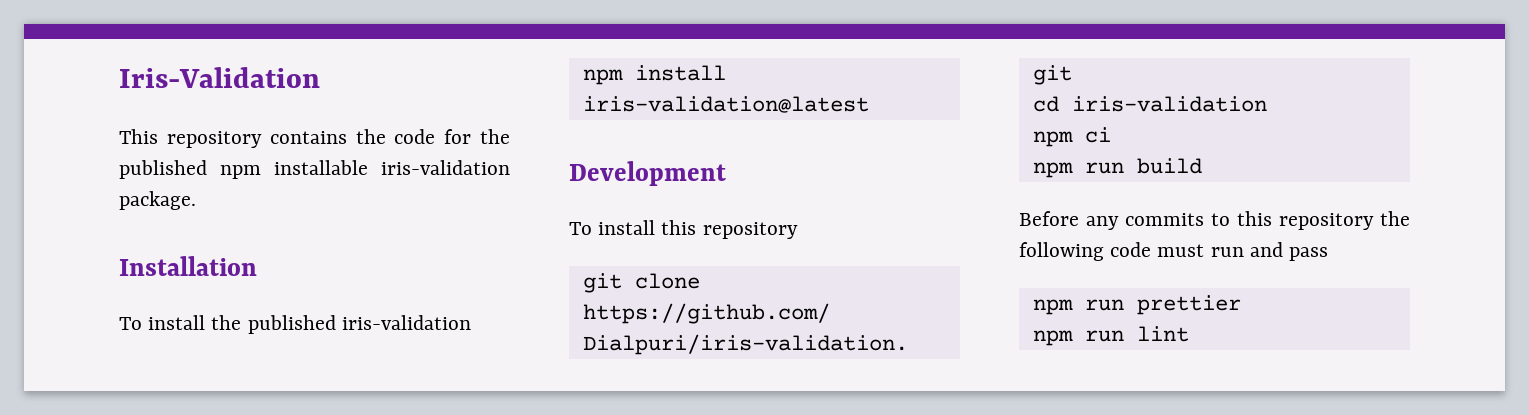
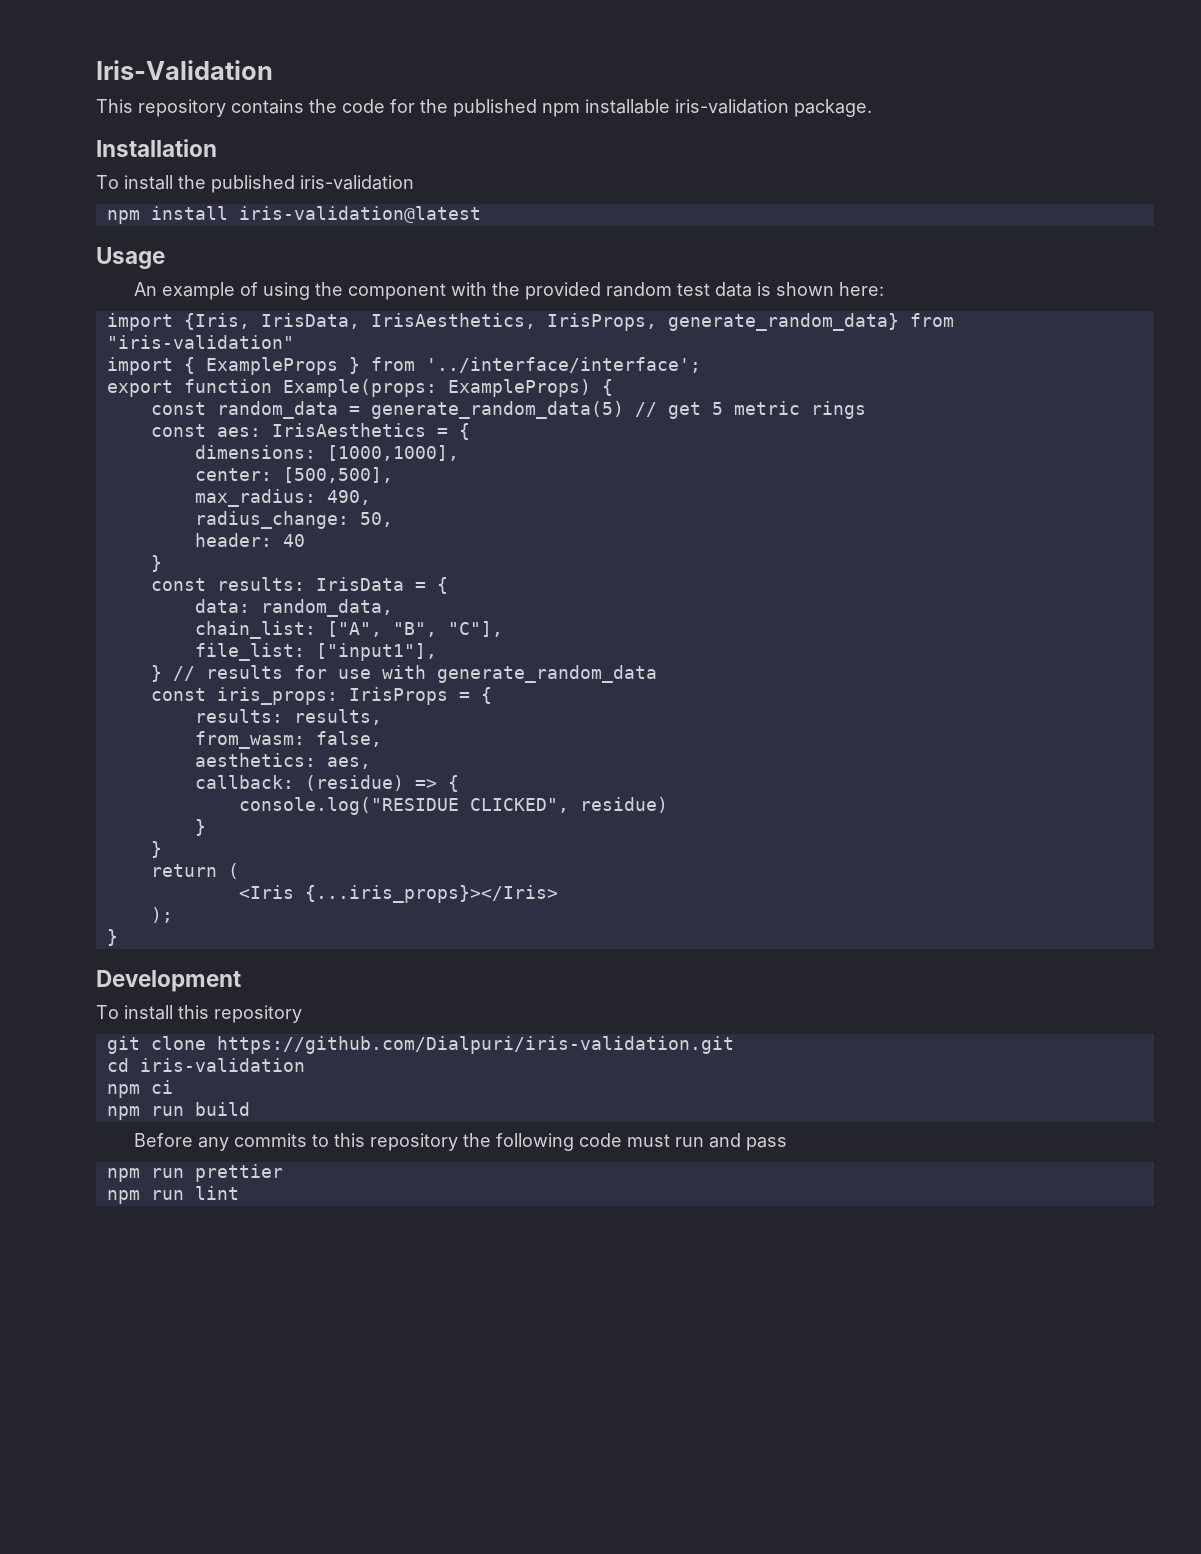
+ Usage
+ An example of using the component with the provided random test data is shown here:
+ import {Iris, IrisData, IrisAesthetics, IrisProps, generate_random_data} from "iris-validation"
+ import { ExampleProps } from '../interface/interface';
+ export function Example(props: ExampleProps) {
+ const random_data = generate_random_data(5) // get 5 metric rings
+ const aes: IrisAesthetics = {
+ dimensions: [1000,1000],
+ center: [500,500],
+ max_radius: 490,
+ radius_change: 50,
+ header: 40
+ }
+ const results: IrisData = {
+ data: random_data,
+ chain_list: ["A", "B", "C"],
+ file_list: ["input1"],
+ } // results for use with generate_random_data
+ const iris_props: IrisProps = {
+ results: results,
+ from_wasm: false,
+ aesthetics: aes,
+ callback: (residue) => {
+ console.log("RESIDUE CLICKED", residue)
+ }
+ }
+ return (
+ <Iris {...iris_props}></Iris>
+ );
+ }

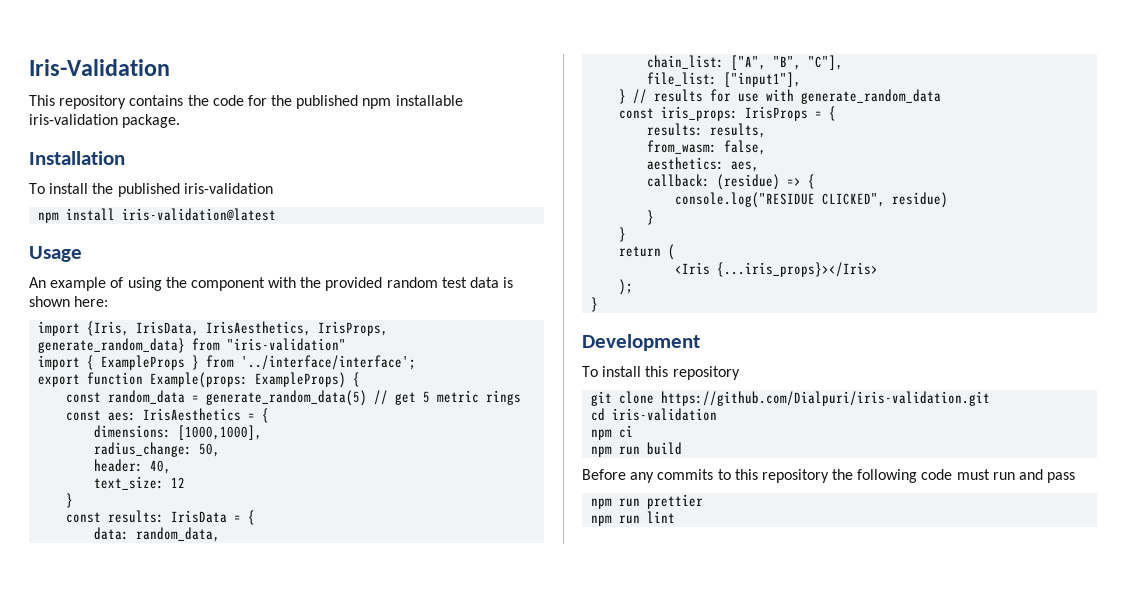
- center: [500,500],
- max_radius: 490,
- header: 40
+ header: 40,
+ text_size: 12

